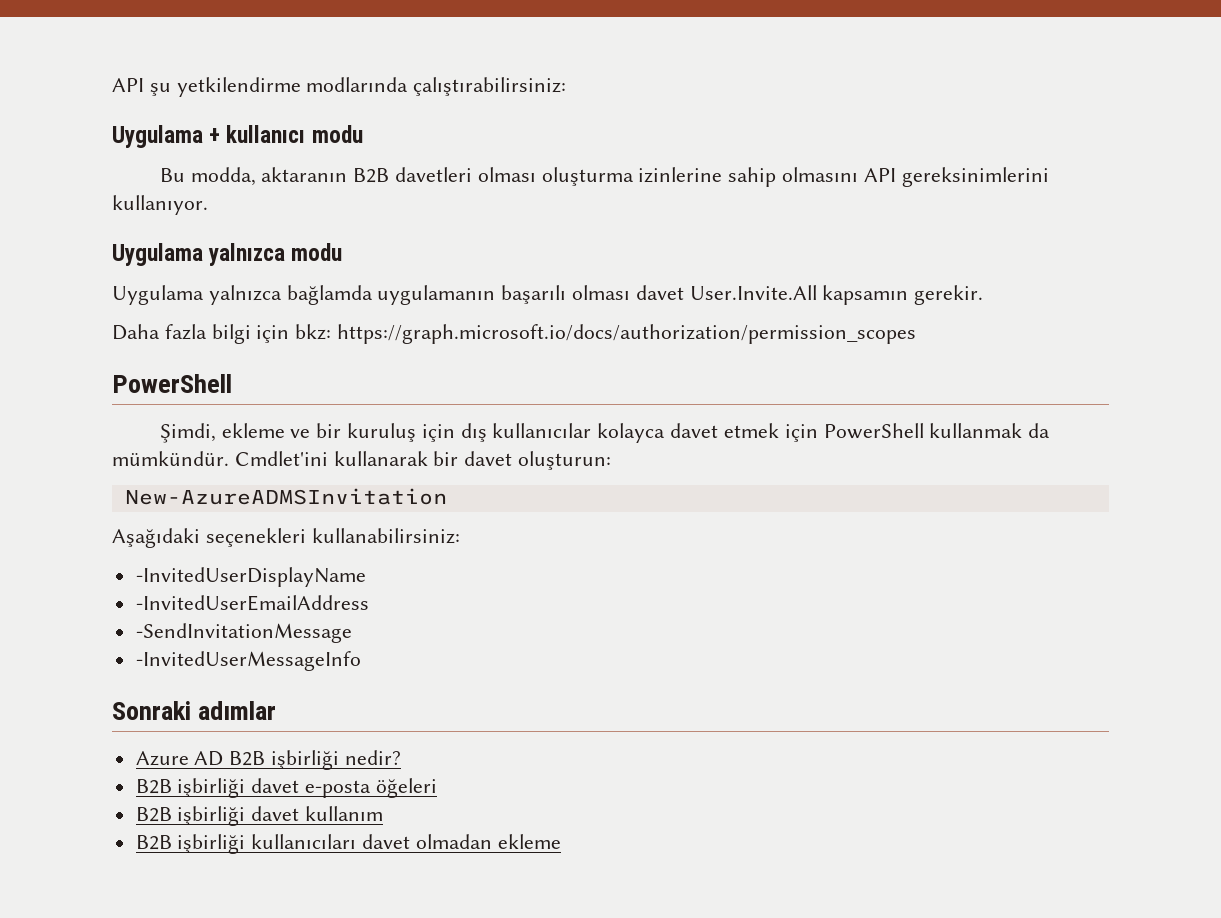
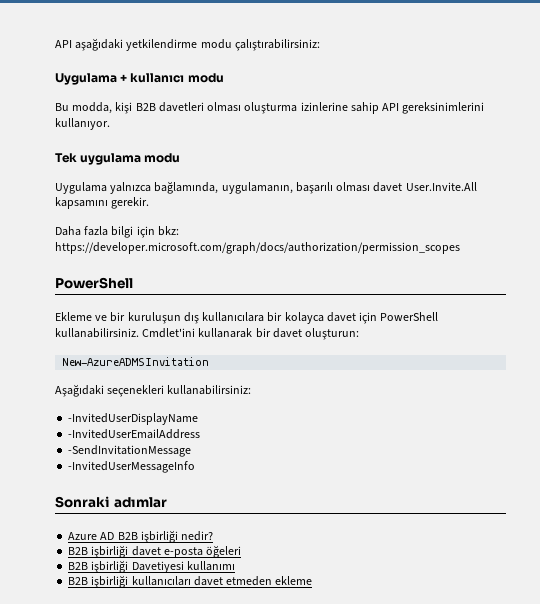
- API şu yetkilendirme modlarında çalıştırabilirsiniz:
+ API aşağıdaki yetkilendirme modu çalıştırabilirsiniz:
- Bu modda, aktaranın B2B davetleri olması oluşturma izinlerine sahip olmasını API gereksinimlerini kullanıyor.
+ Bu modda, kişi B2B davetleri olması oluşturma izinlerine sahip API gereksinimlerini kullanıyor.
- Uygulama yalnızca modu
+ Tek uygulama modu
- Uygulama yalnızca bağlamda uygulamanın başarılı olması davet User.Invite.All kapsamın gerekir.
+ Uygulama yalnızca bağlamında, uygulamanın, başarılı olması davet User.Invite.All kapsamını gerekir.
- Daha fazla bilgi için bkz: https://graph.microsoft.io/docs/authorization/permission_scopes
+ Daha fazla bilgi için bkz: https://developer.microsoft.com/graph/docs/authorization/permission_scopes
- Şimdi, ekleme ve bir kuruluş için dış kullanıcılar kolayca davet etmek için PowerShell kullanmak da mümkündür.
+ Ekleme ve bir kuruluşun dış kullanıcılara bir kolayca davet için PowerShell kullanabilirsiniz.
- B2B işbirliği davet kullanım
+ B2B işbirliği Davetiyesi kullanımı
- B2B işbirliği kullanıcıları davet olmadan ekleme
+ B2B işbirliği kullanıcıları davet etmeden ekleme

